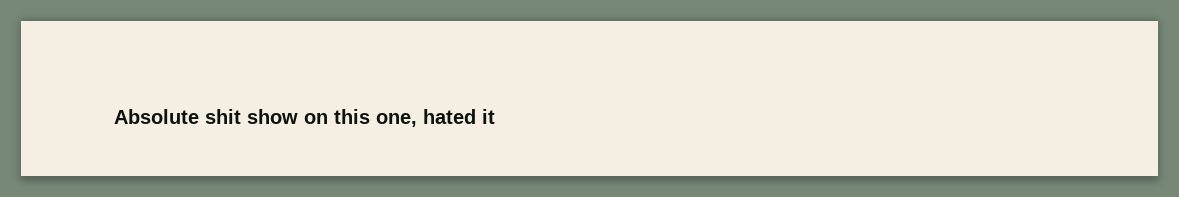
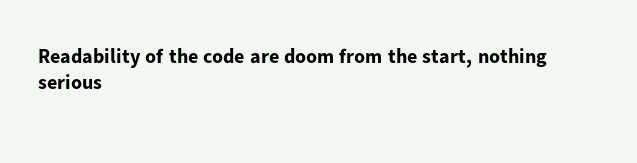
- Absolute shit show on this one, hated it
+ Readability of the code are doom from the start, nothing serious

